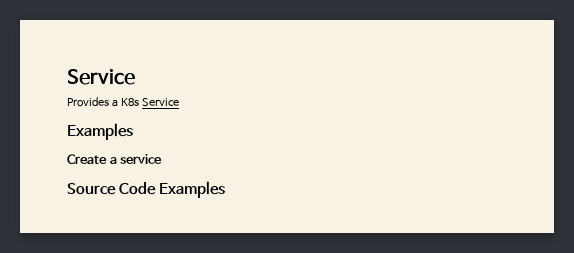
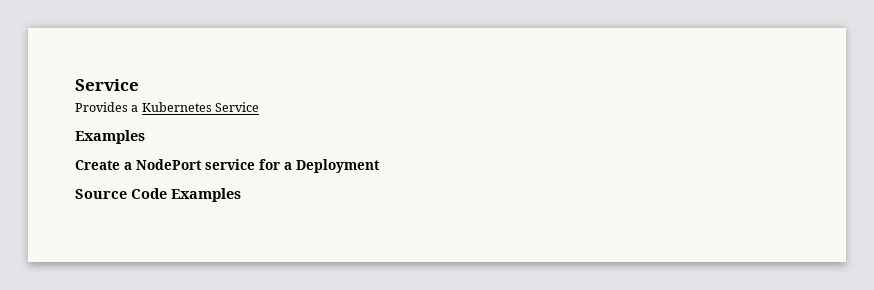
- Provides a K8s Service
+ Provides a Kubernetes Service
- Create a service
+ Create a NodePort service for a Deployment

